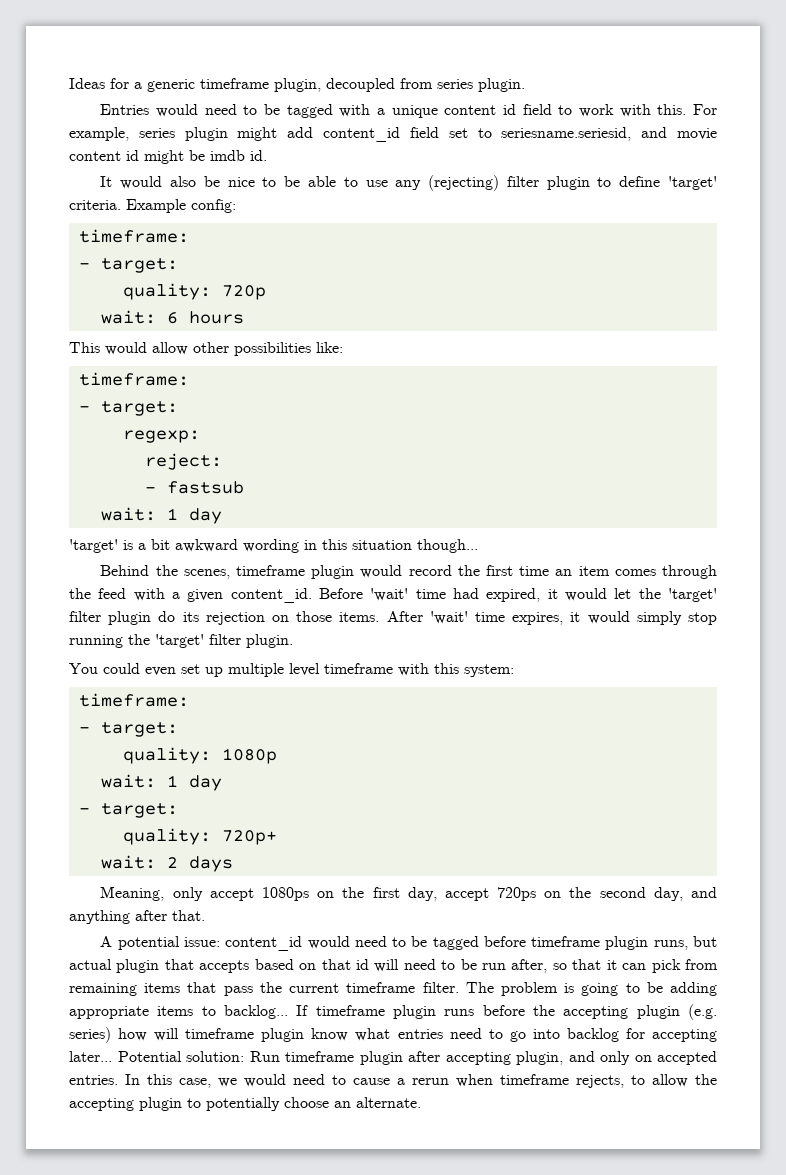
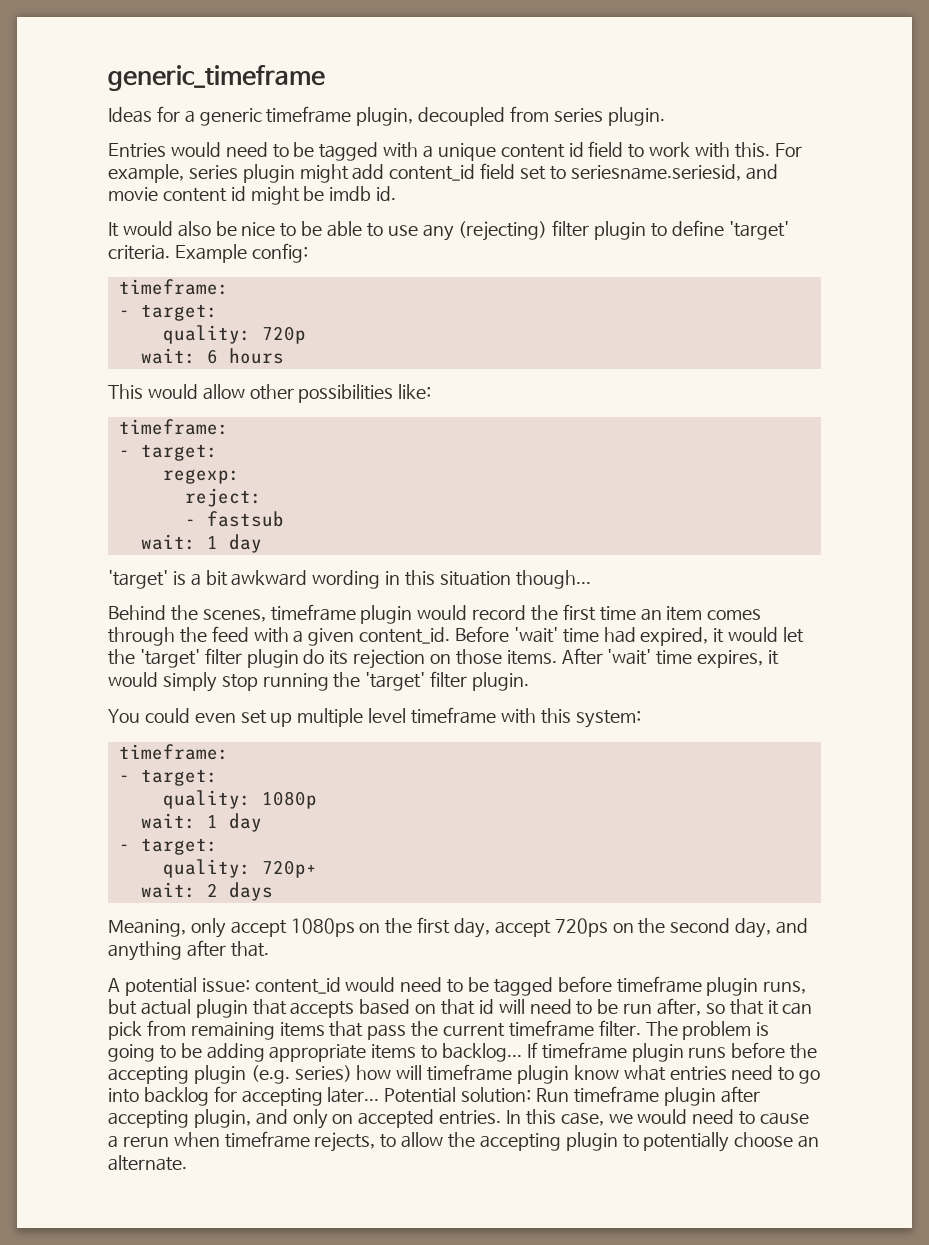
+ generic_timeframe

